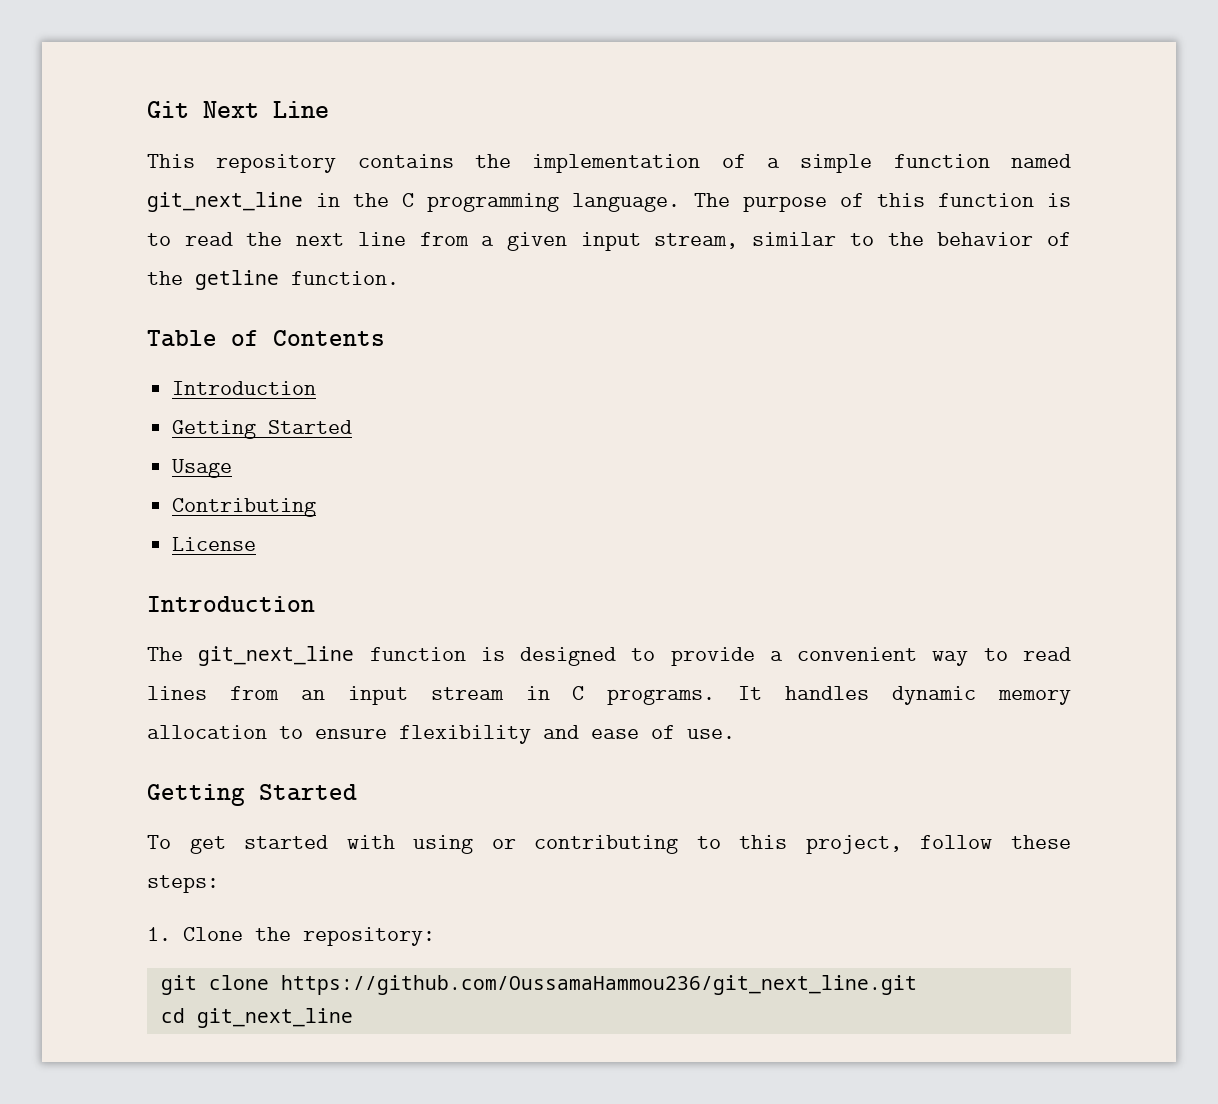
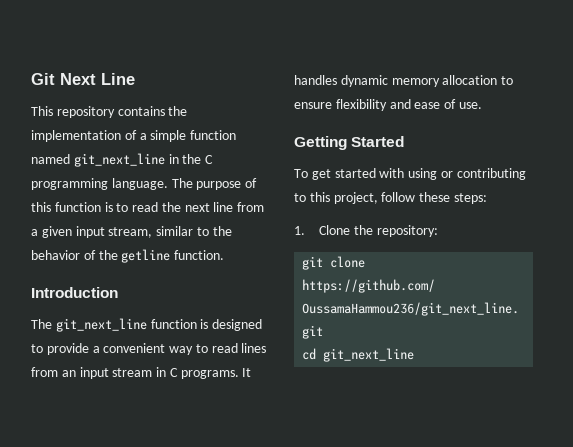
- Table of Contents
- Introduction
- Getting Started
- Usage
- Contributing
- License

